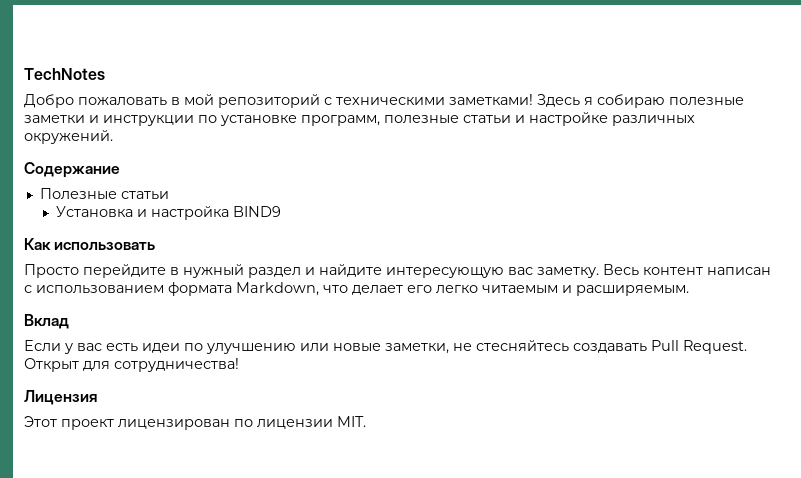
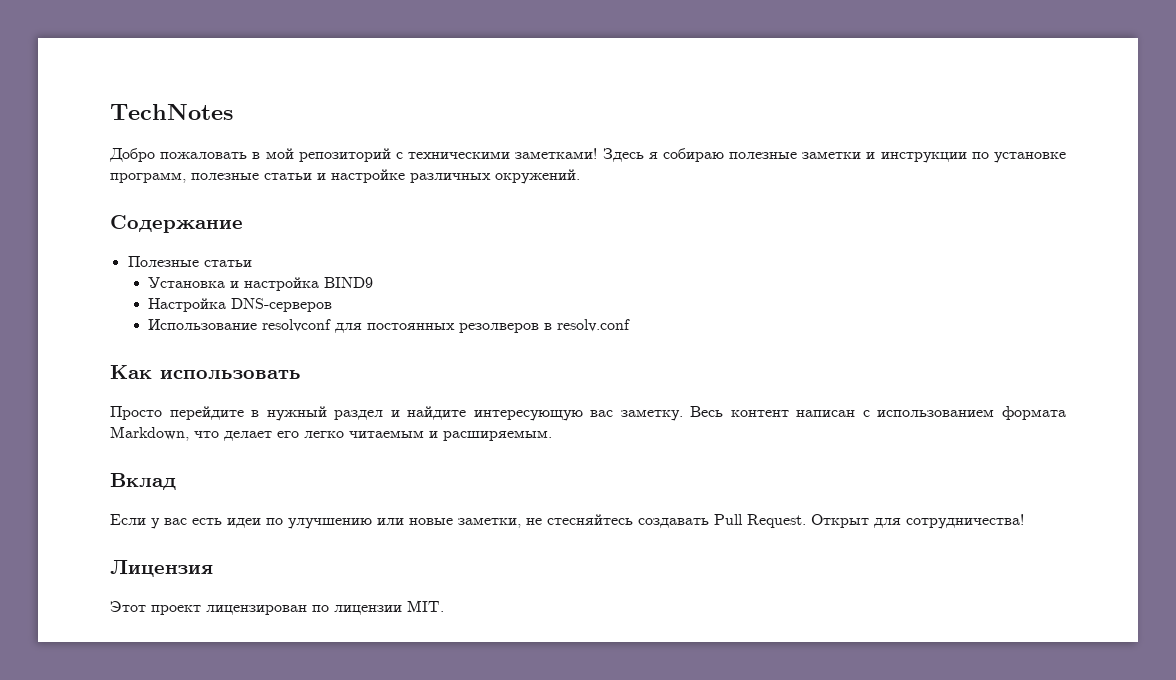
+ Настройка DNS-серверов
+ Использование resolvconf для постоянных резолверов в resolv.conf

